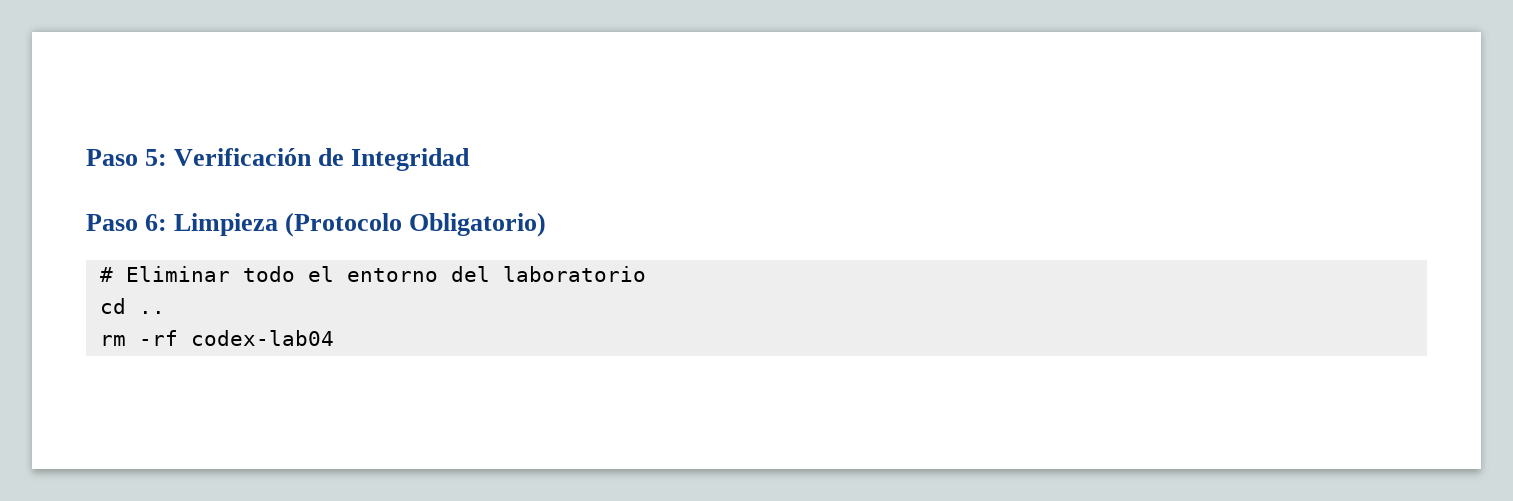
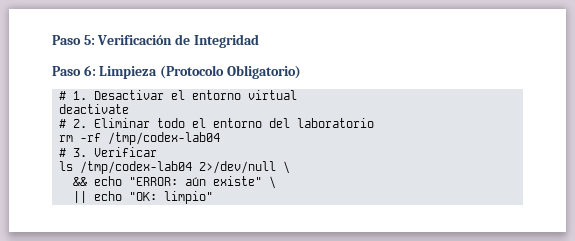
- # Eliminar todo el entorno del laboratorio
+ # 1. Desactivar el entorno virtual
+ deactivate
+ # 2. Eliminar todo el entorno del laboratorio
- cd ..
- rm -rf codex-lab04
+ rm -rf /tmp/codex-lab04
+ # 3. Verificar
+ ls /tmp/codex-lab04 2>/dev/null \
+ && echo "ERROR: aún existe" \
+ || echo "OK: limpio"

